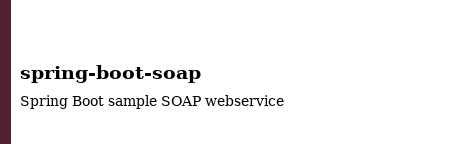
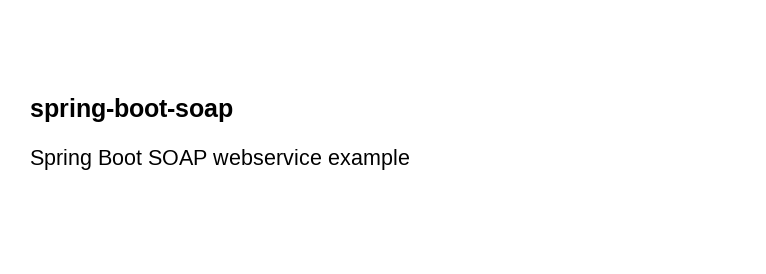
- Spring Boot sample SOAP webservice
+ Spring Boot SOAP webservice example

